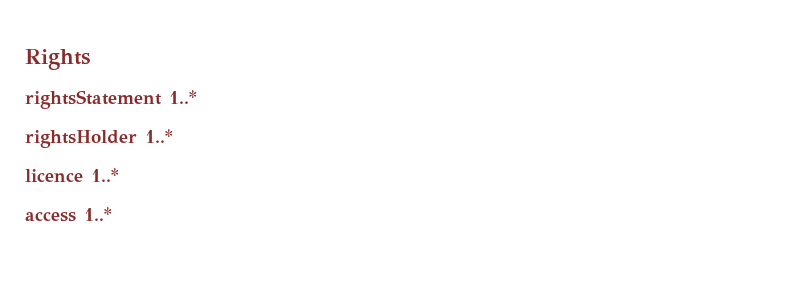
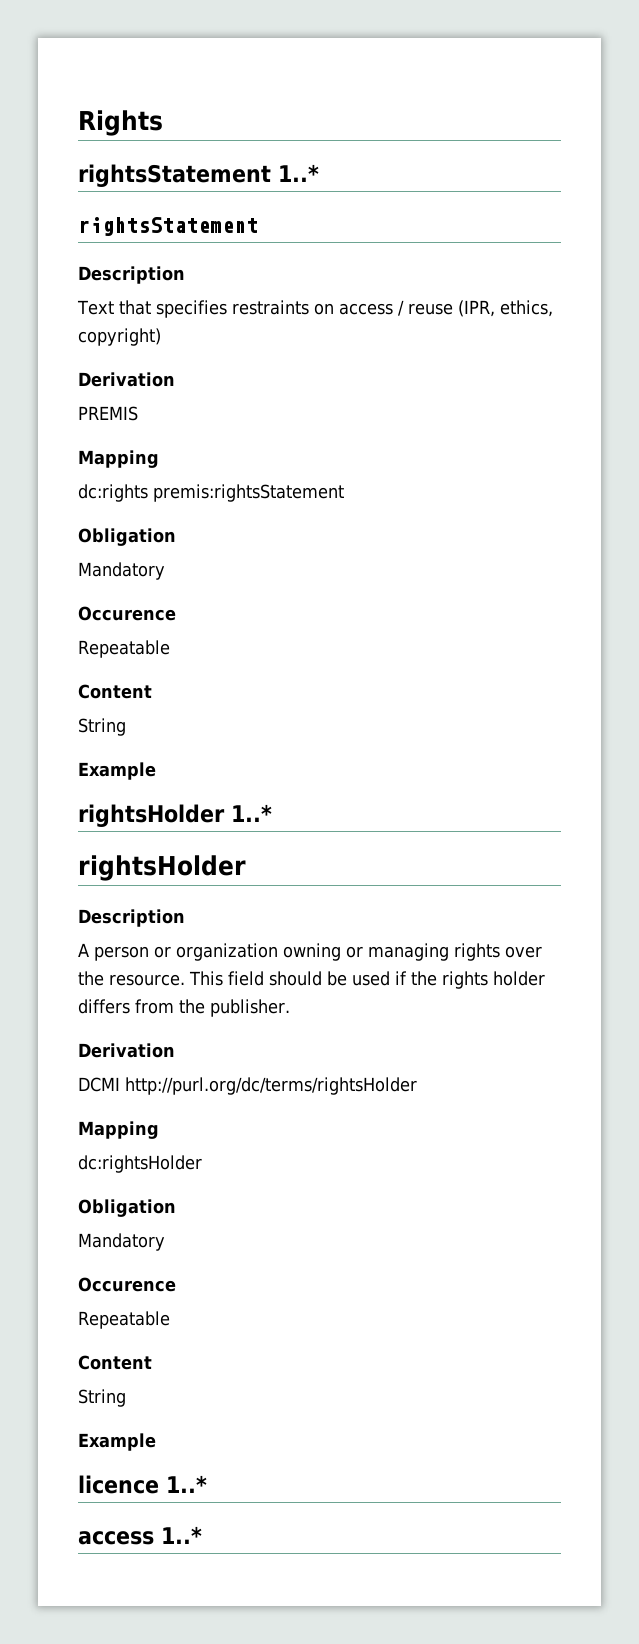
  rightsStatement 1..*
+ rightsStatement
+ Description
+ Text that specifies restraints on access / reuse (IPR, ethics, copyright)
+ Derivation
+ PREMIS
+ Mapping
+ dc:rights premis:rightsStatement
+ Obligation
+ Mandatory
+ Occurence
+ Repeatable
+ Content
+ String
+ Example
  rightsHolder 1..*
+ rightsHolder
+ Description
+ A person or organization owning or managing rights over the resource. This field should be used if the rights holder differs from the publisher.
+ Derivation
+ DCMI http://purl.org/dc/terms/rightsHolder
+ Mapping
+ dc:rightsHolder
+ Obligation
+ Mandatory
+ Occurence
+ Repeatable
+ Content
+ String
+ Example

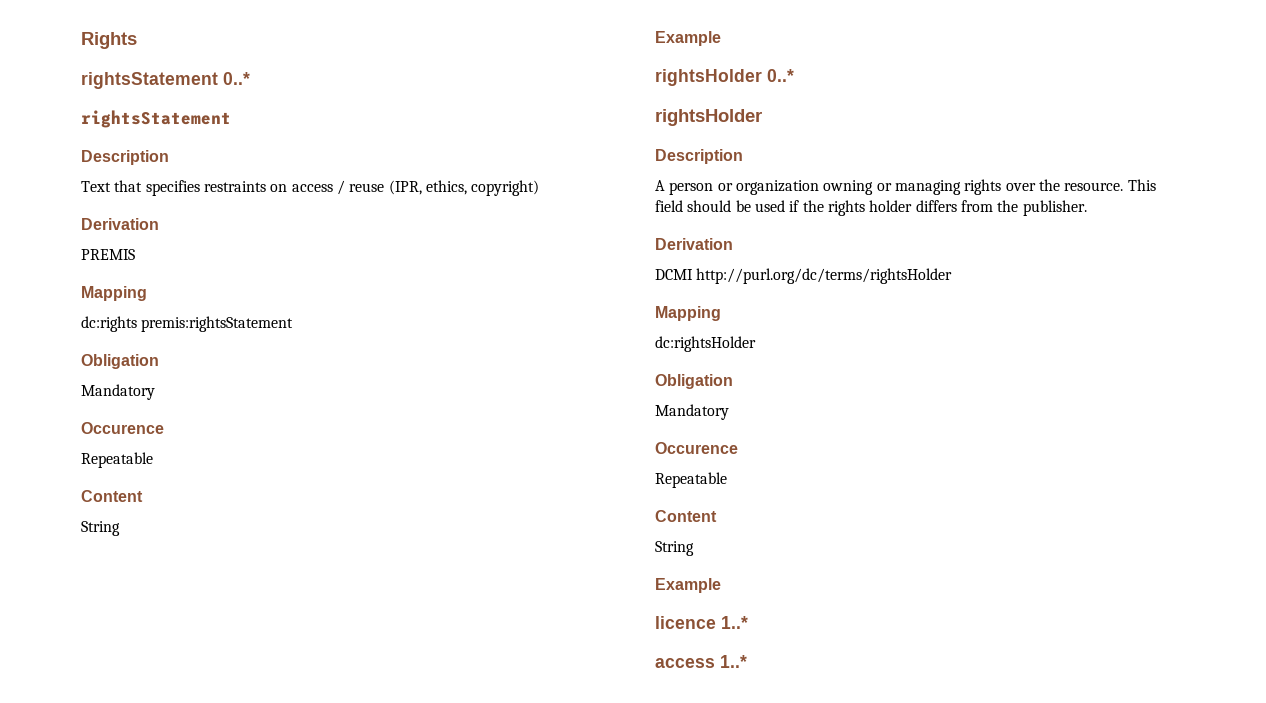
- rightsStatement 1..*
+ rightsStatement 0..*
- rightsHolder 1..*
+ rightsHolder 0..*

